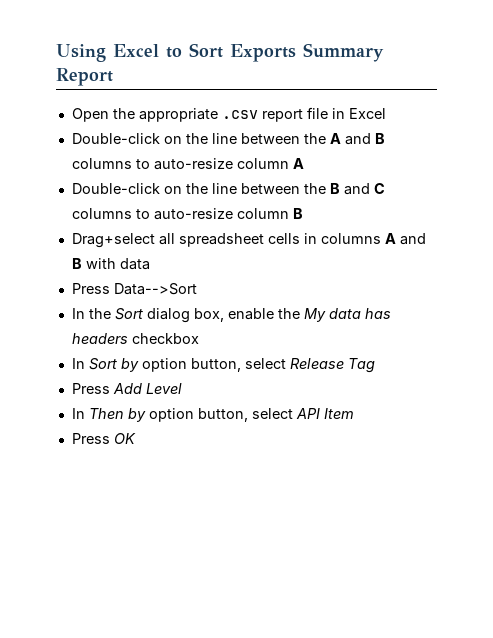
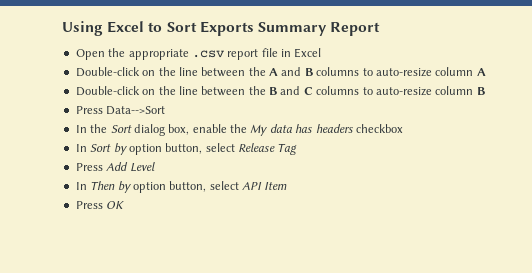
- Drag+select all spreadsheet cells in columns A and B with data

